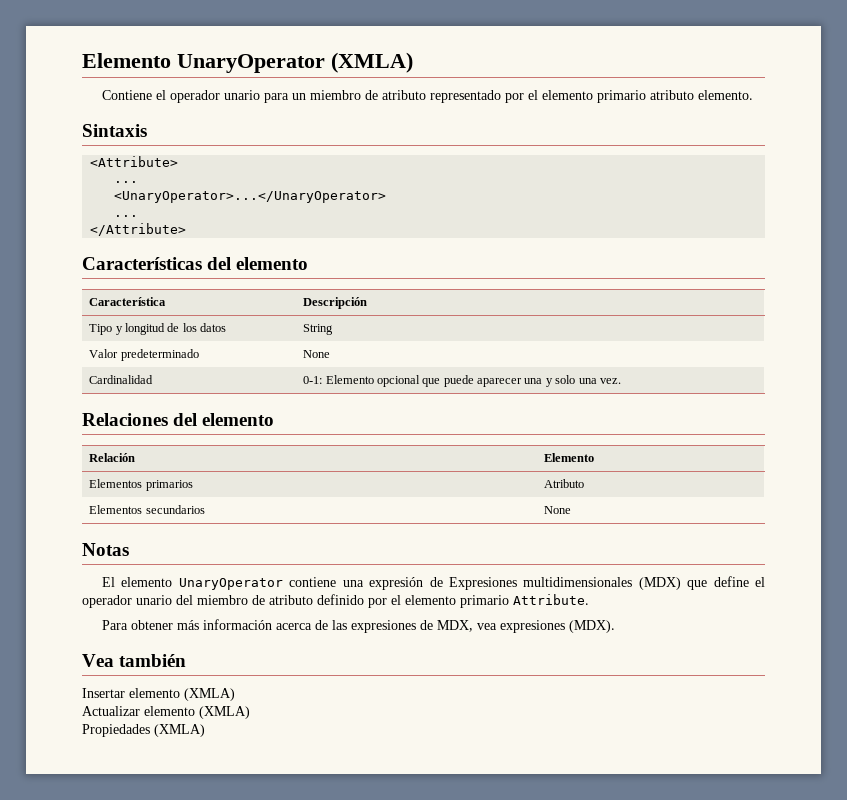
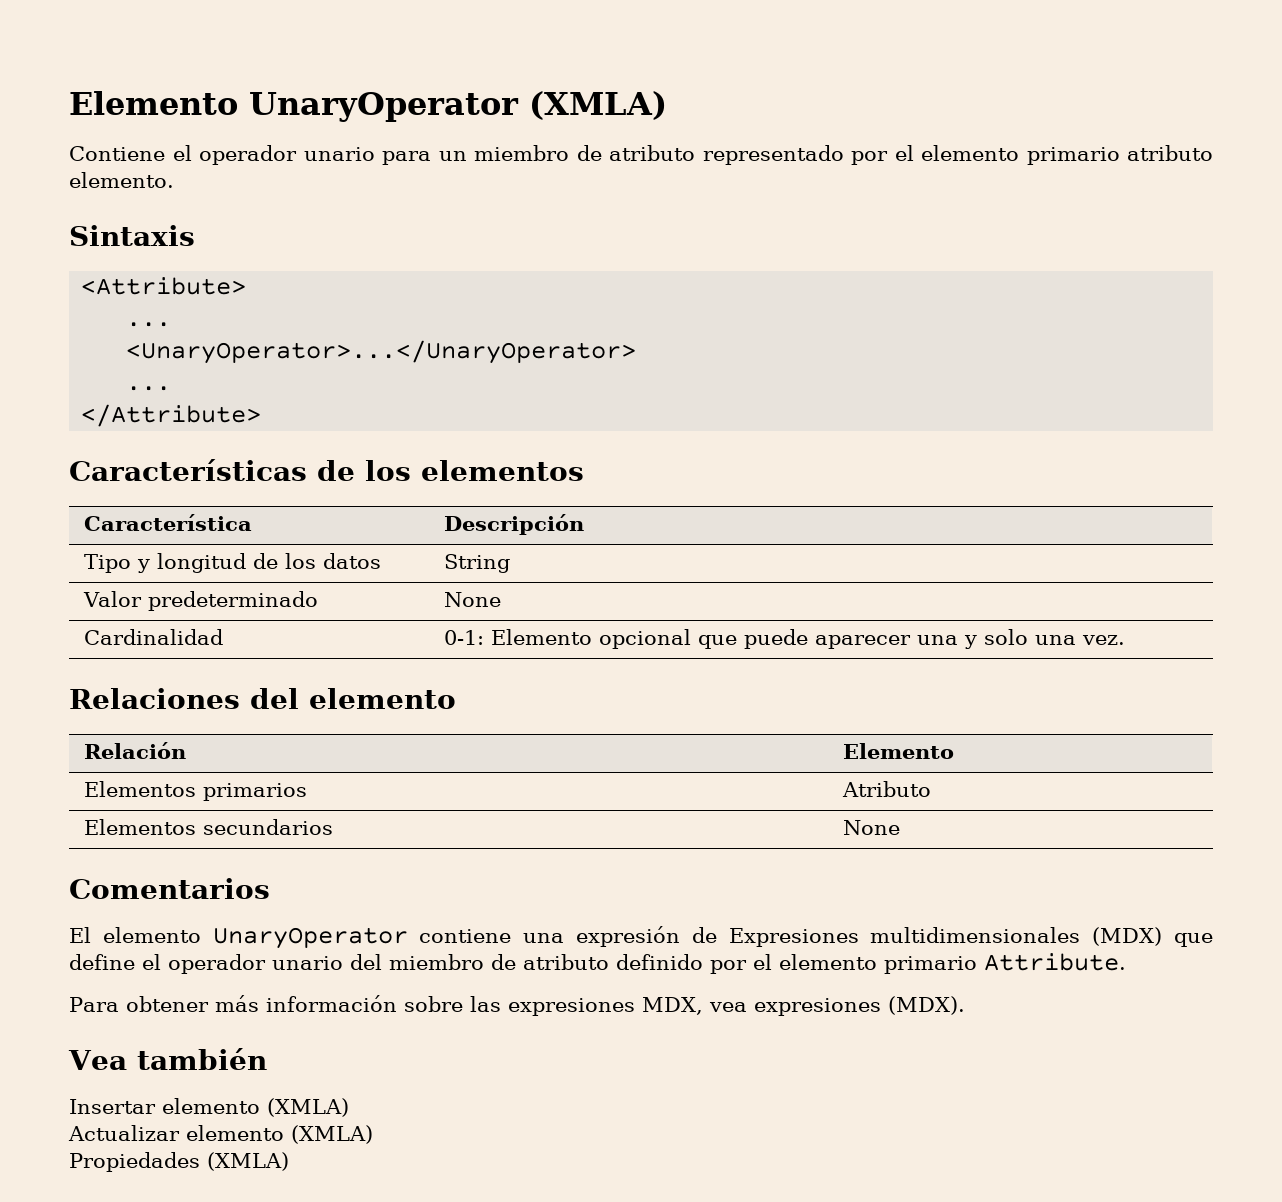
- Características del elemento
+ Características de los elementos
- Notas
+ Comentarios
- Para obtener más información acerca de las expresiones de MDX, vea expresiones (MDX).
+ Para obtener más información sobre las expresiones MDX, vea expresiones (MDX).

